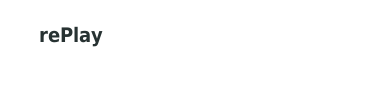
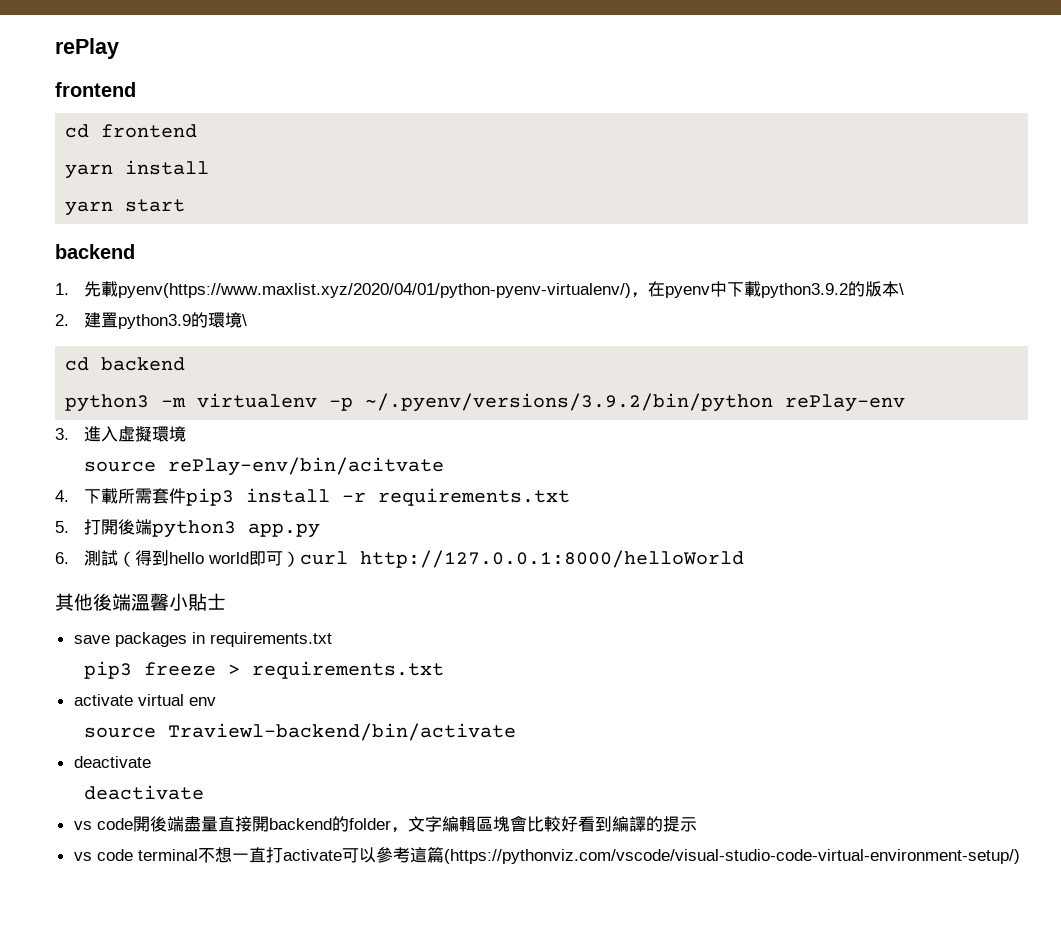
  rePlay
+ frontend
+ cd frontend
+ yarn install
+ yarn start
+ backend
+ 1.先載pyenv(https://www.maxlist.xyz/2020/04/01/python-pyenv-virtualenv/)，在pyenv中下載python3.9.2的版本\
+ 2.建置python3.9的環境\
+ cd backend
+ python3 -m virtualenv -p ~/.pyenv/versions/3.9.2/bin/python rePlay-env
+ 3.進入虛擬環境
+ source rePlay-env/bin/acitvate
+ 4.下載所需套件pip3 install -r requirements.txt
+ 5.打開後端python3 app.py
+ 6.測試（得到hello world即可）curl http://127.0.0.1:8000/helloWorld
+ 其他後端溫馨小貼士
+ save packages in requirements.txt
+ pip3 freeze > requirements.txt
+ activate virtual env
+ source Traviewl-backend/bin/activate
+ deactivate
+ deactivate
+ vs code開後端盡量直接開backend的folder，文字編輯區塊會比較好看到編譯的提示
+ vs code terminal不想一直打activate可以參考這篇(https://pythonviz.com/vscode/visual-studio-code-virtual-environment-setup/)

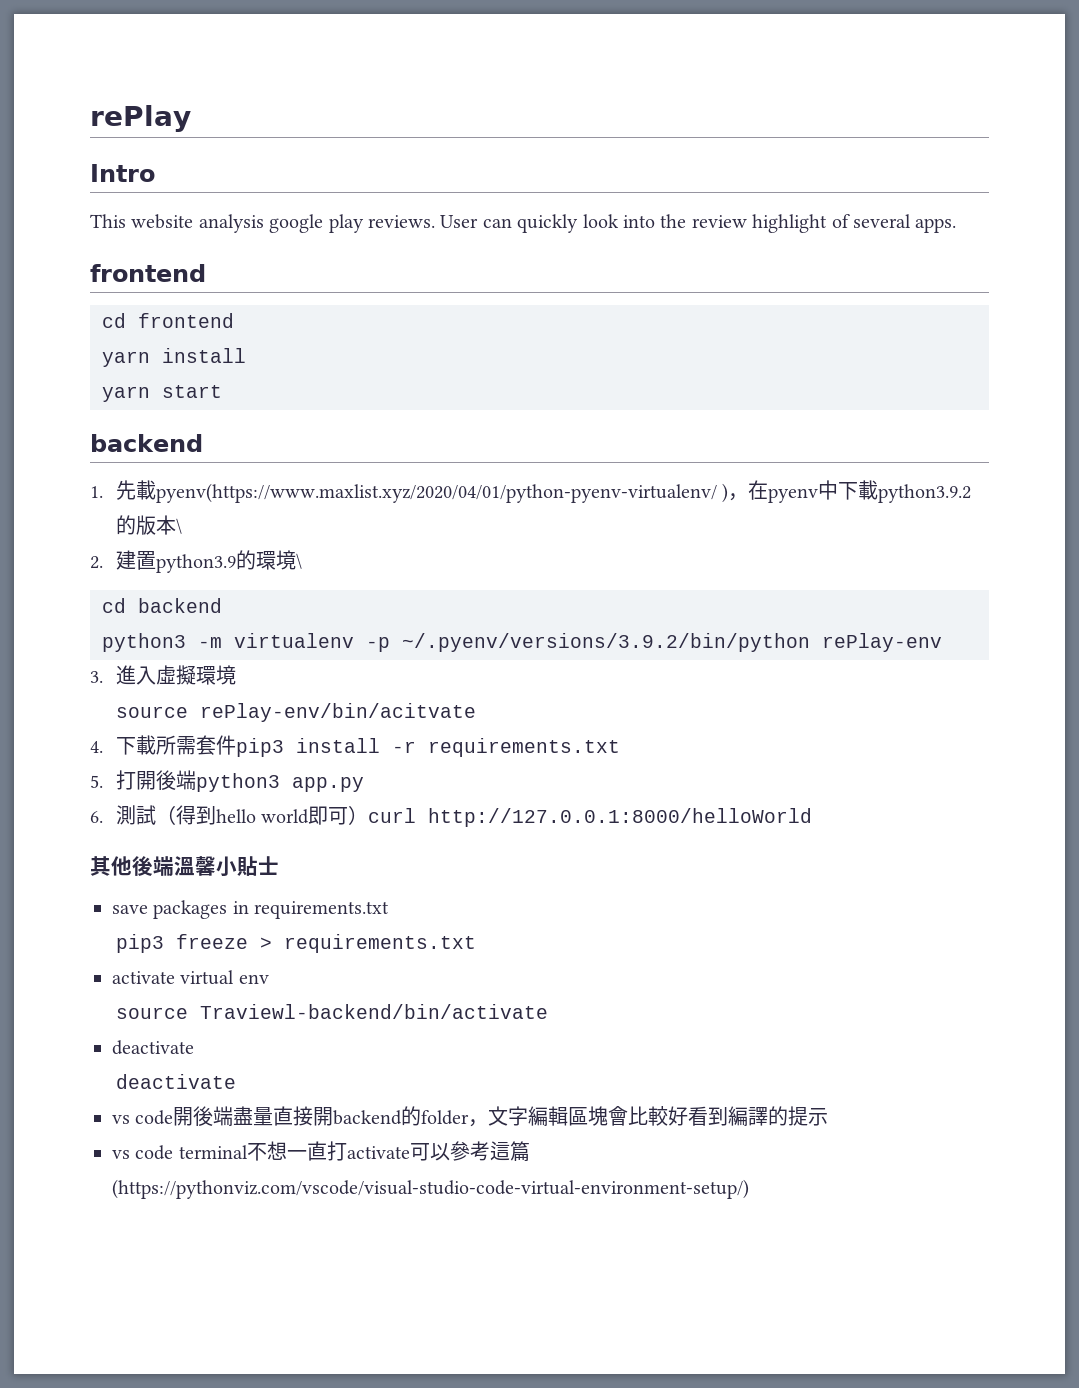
+ Intro
+ This website analysis google play reviews. User can quickly look into the review highlight of several apps.
- 1.先載pyenv(https://www.maxlist.xyz/2020/04/01/python-pyenv-virtualenv/)，在pyenv中下載python3.9.2的版本\
+ 1.先載pyenv(https://www.maxlist.xyz/2020/04/01/python-pyenv-virtualenv/ )，在pyenv中下載python3.9.2的版本\

